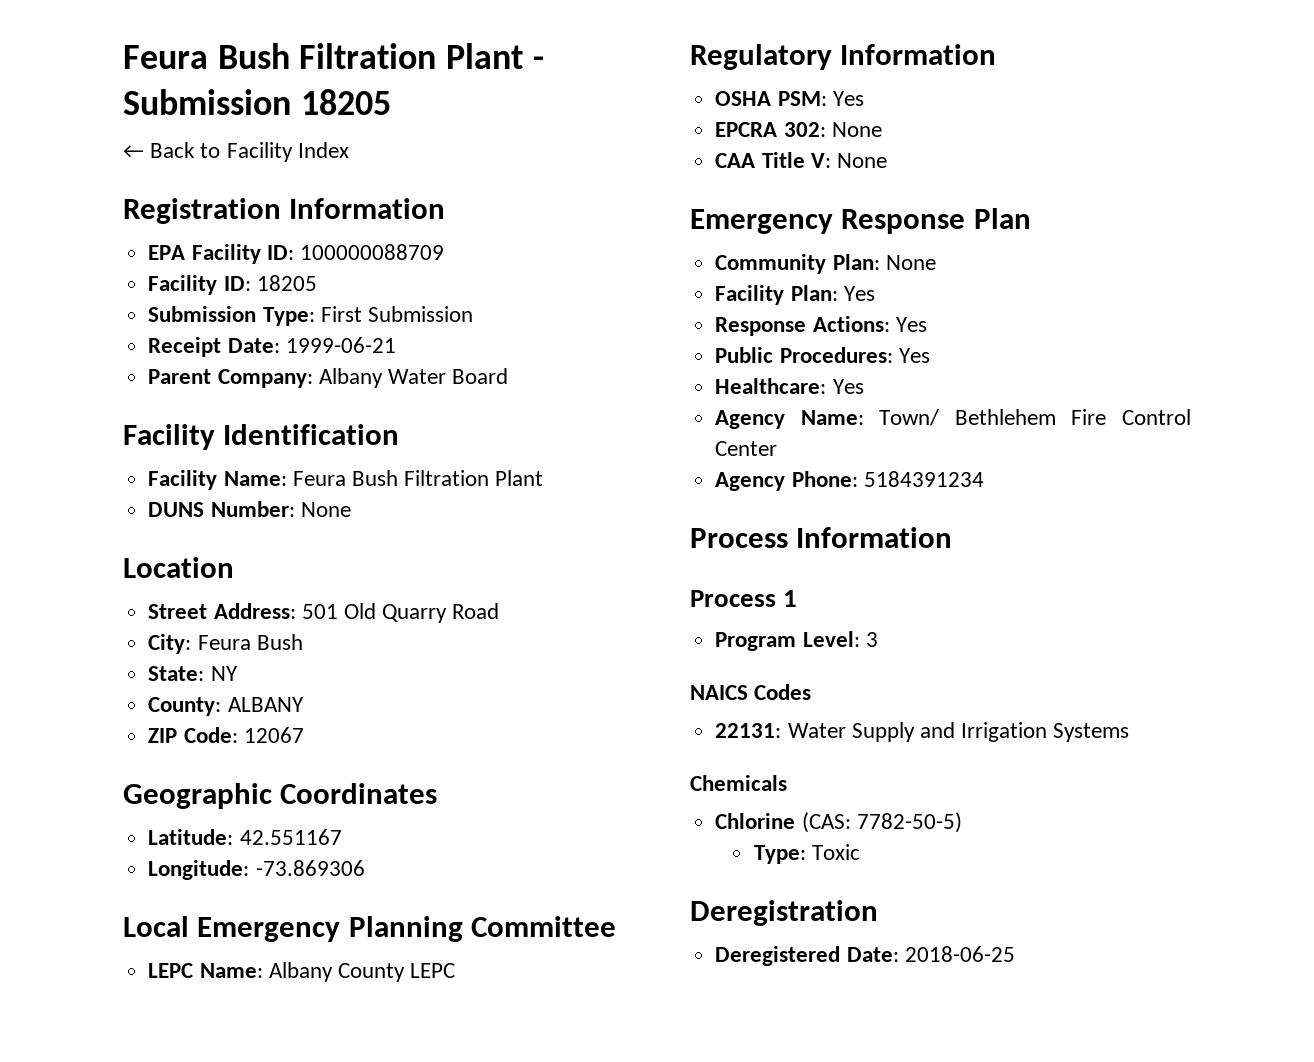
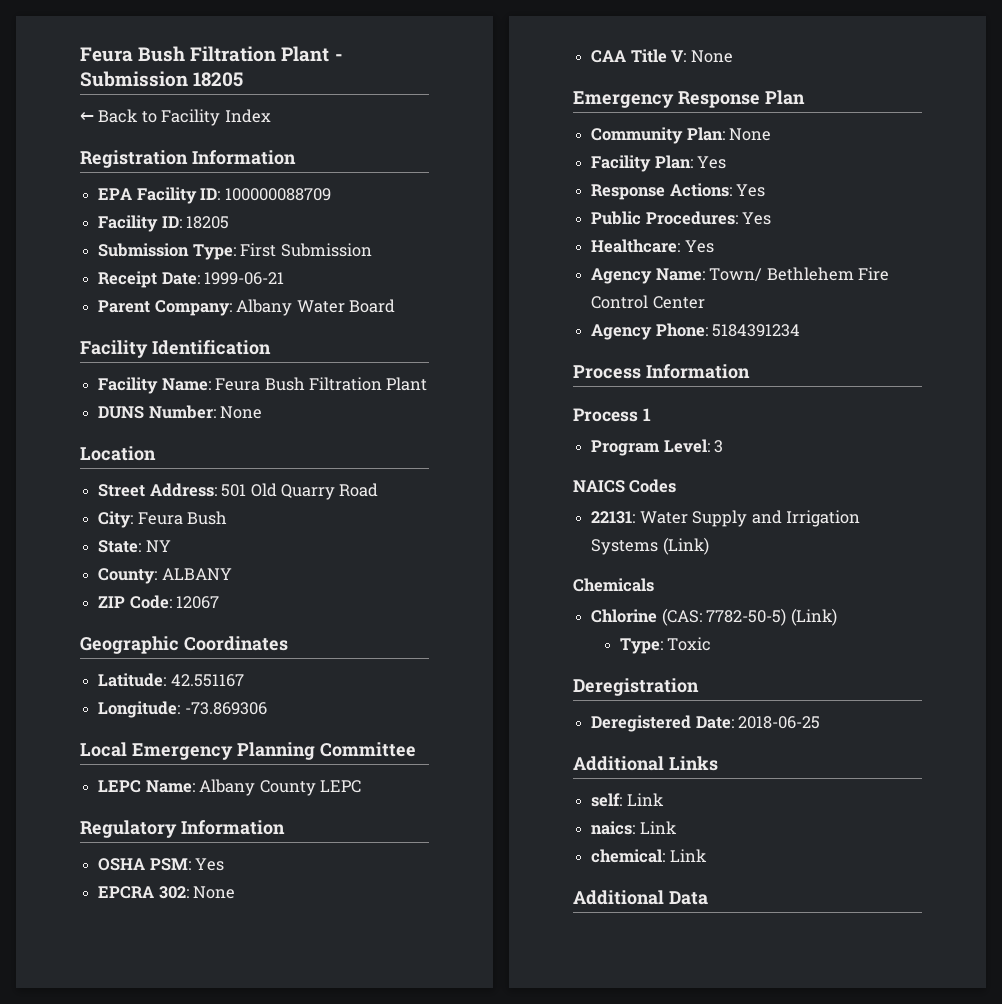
- 22131: Water Supply and Irrigation Systems
+ 22131: Water Supply and Irrigation Systems (Link)
- Chlorine (CAS: 7782-50-5)
+ Chlorine (CAS: 7782-50-5) (Link)
+ Additional Links
+ self: Link
+ naics: Link
+ chemical: Link
+ Additional Data

